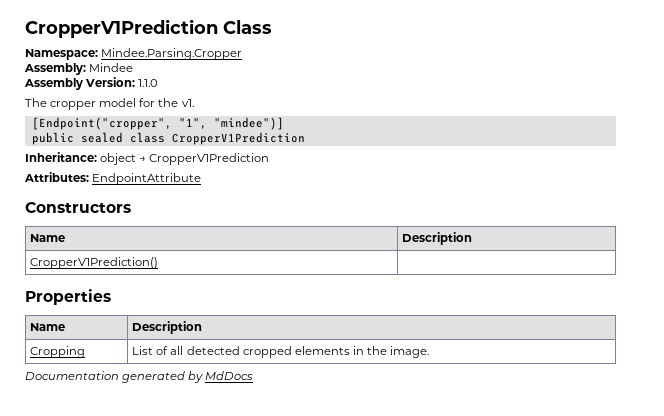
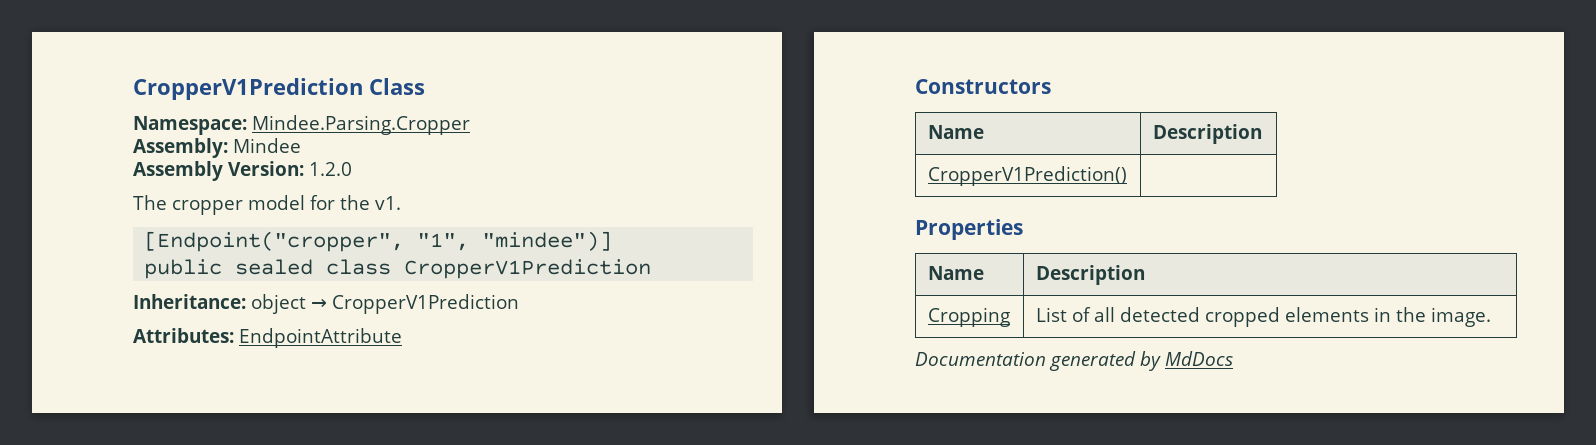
- Assembly Version: 1.1.0
+ Assembly Version: 1.2.0

